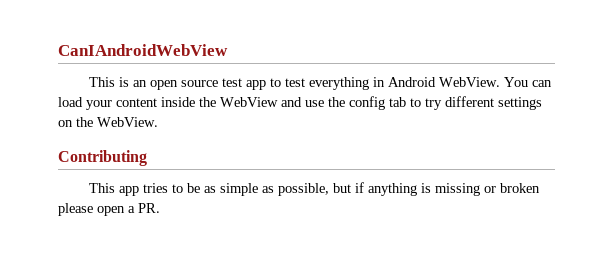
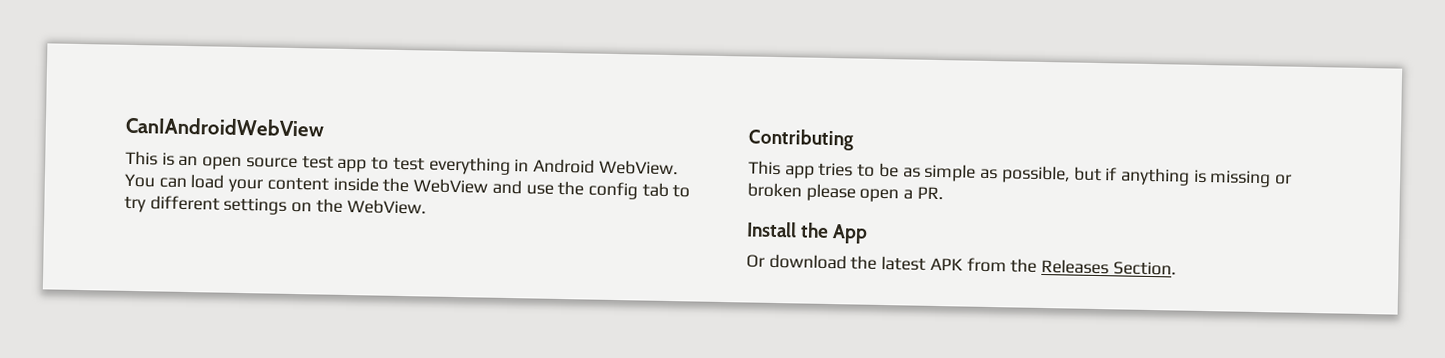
+ Install the App
+ Or download the latest APK from the Releases Section.

